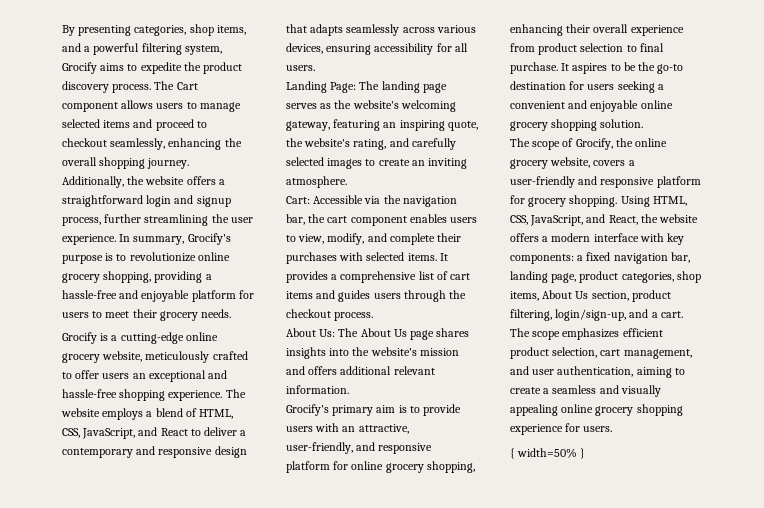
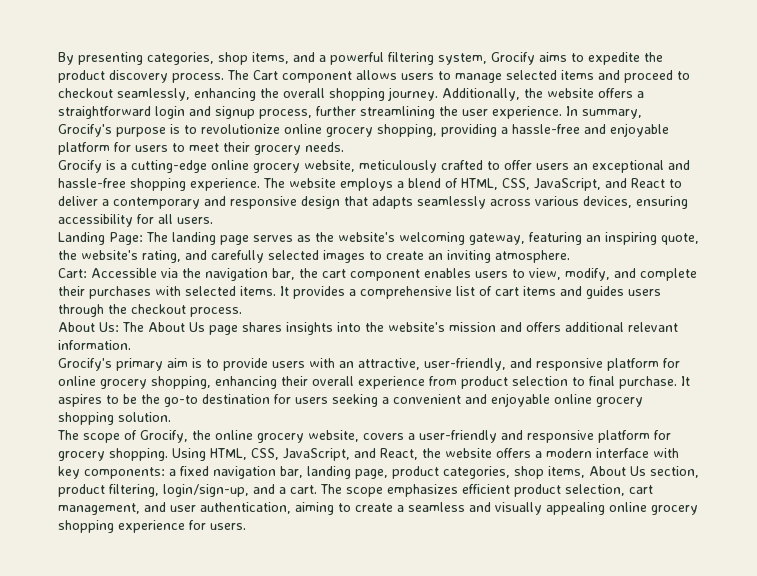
- { width=50% }

